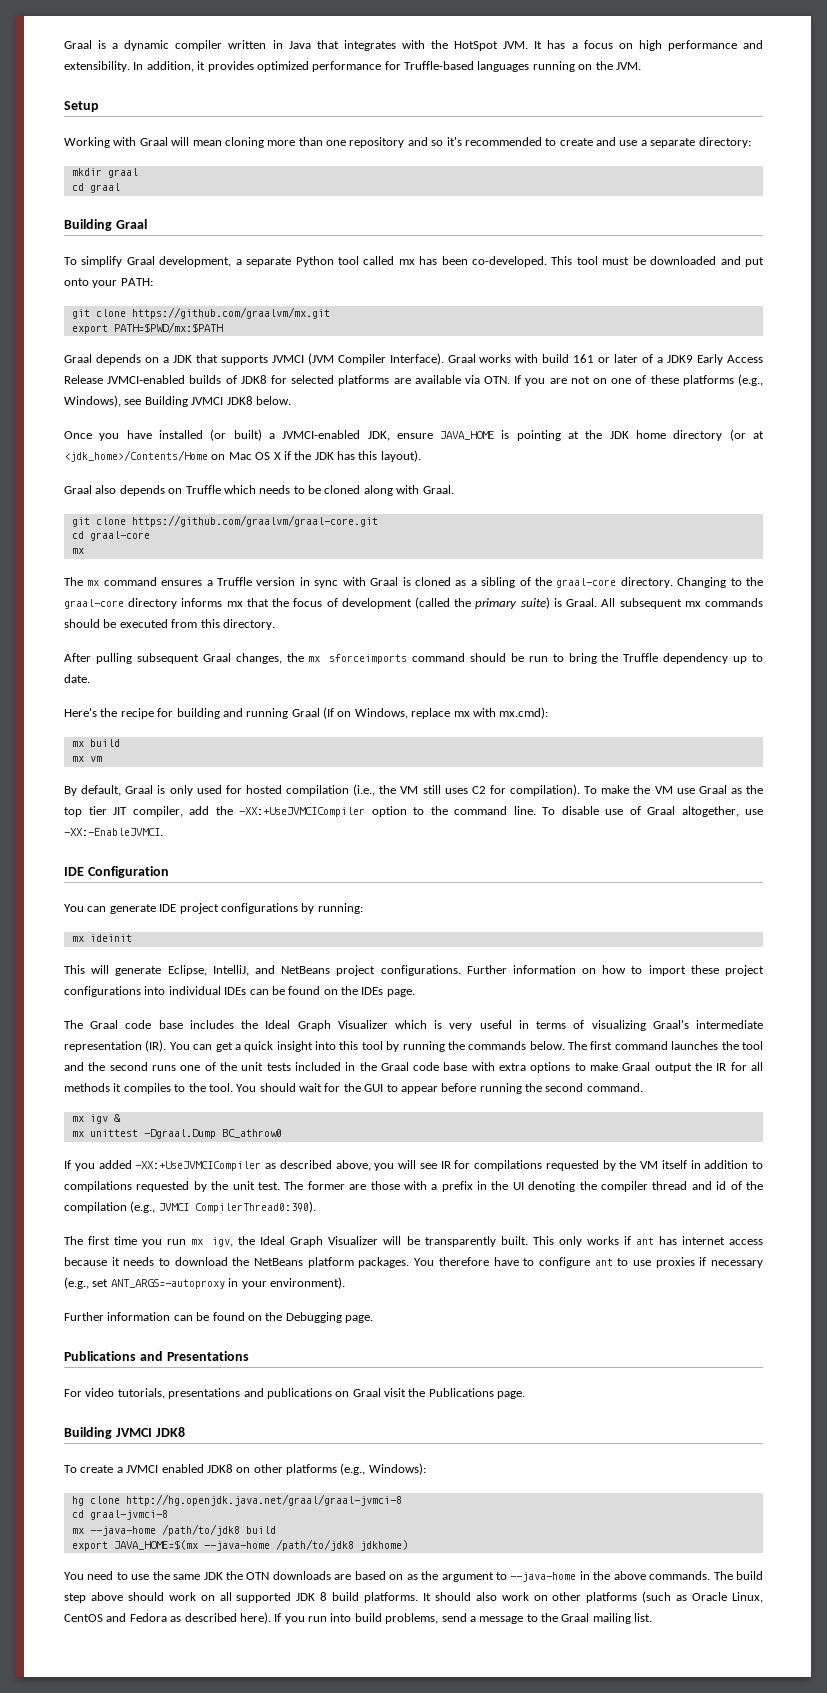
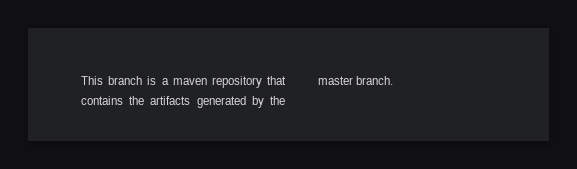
- Graal is a dynamic compiler written in Java that integrates with the HotSpot JVM. It has a focus on high performance and extensibility. In addition, it provides optimized performance for Truffle-based languages running on the JVM.
- Setup
- Working with Graal will mean cloning more than one repository and so it's recommended to create and use a separate directory:
- mkdir graal
- cd graal
- Building Graal
- To simplify Graal development, a separate Python tool called mx has been co-developed. This tool must be downloaded and put onto your PATH:
- git clone https://github.com/graalvm/mx.git
- export PATH=$PWD/mx:$PATH
- Graal depends on a JDK that supports JVMCI (JVM Compiler Interface). Graal works with build 161 or later of a JDK9 Early Access Release JVMCI-enabled builds of JDK8 for selected platforms are available via OTN. If you are not on one of these platforms (e.g., Windows), see Building JVMCI JDK8 below.
- Once you have installed (or built) a JVMCI-enabled JDK, ensure JAVA_HOME is pointing at the JDK home directory (or at <jdk_home>/Contents/Home on Mac OS X if the JDK has this layout).
- Graal also depends on Truffle which needs to be cloned along with Graal.
- git clone https://github.com/graalvm/graal-core.git
- cd graal-core
- mx
- The mx command ensures a Truffle version in sync with Graal is cloned as a sibling of the graal-core directory. Changing to the graal-core directory informs mx that the focus of development (called the primary suite) is Graal. All subsequent mx commands should be executed from this directory.
- After pulling subsequent Graal changes, the mx sforceimports command should be run to bring the Truffle dependency up to date.
- Here's the recipe for building and running Graal (If on Windows, replace mx with mx.cmd):
- mx build
- mx vm
- By default, Graal is only used for hosted compilation (i.e., the VM still uses C2 for compilation). To make the VM use Graal as the top tier JIT compiler, add the -XX:+UseJVMCICompiler option to the command line. To disable use of Graal altogether, use -XX:-EnableJVMCI.
- IDE Configuration
- You can generate IDE project configurations by running:
- mx ideinit
- This will generate Eclipse, IntelliJ, and NetBeans project configurations. Further information on how to import these project configurations into individual IDEs can be found on the IDEs page.
- The Graal code base includes the Ideal Graph Visualizer which is very useful in terms of visualizing Graal's intermediate representation (IR). You can get a quick insight into this tool by running the commands below. The first command launches the tool and the second runs one of the unit tests included in the Graal code base with extra options to make Graal output the IR for all methods it compiles to the tool. You should wait for the GUI to appear before running the second command.
- mx igv &
- mx unittest -Dgraal.Dump BC_athrow0
- If you added -XX:+UseJVMCICompiler as described above, you will see IR for compilations requested by the VM itself in addition to compilations requested by the unit test. The former are those with a prefix in the UI denoting the compiler thread and id of the compilation (e.g., JVMCI CompilerThread0:390).
- The first time you run mx igv, the Ideal Graph Visualizer will be transparently built. This only works if ant has internet access because it needs to download the NetBeans platform packages. You therefore have to configure ant to use proxies if necessary (e.g., set ANT_ARGS=-autoproxy in your environment).
- Further information can be found on the Debugging page.
- Publications and Presentations
- For video tutorials, presentations and publications on Graal visit the Publications page.
- Building JVMCI JDK8
- To create a JVMCI enabled JDK8 on other platforms (e.g., Windows):
- hg clone http://hg.openjdk.java.net/graal/graal-jvmci-8
- cd graal-jvmci-8
- mx --java-home /path/to/jdk8 build
- export JAVA_HOME=$(mx --java-home /path/to/jdk8 jdkhome)
- You need to use the same JDK the OTN downloads are based on as the argument to --java-home in the above commands. The build step above should work on all supported JDK 8 build platforms. It should also work on other platforms (such as Oracle Linux, CentOS and Fedora as described here). If you run into build problems, send a message to the Graal mailing list.
+ This branch is a maven repository that contains the artifacts generated by the master branch.

